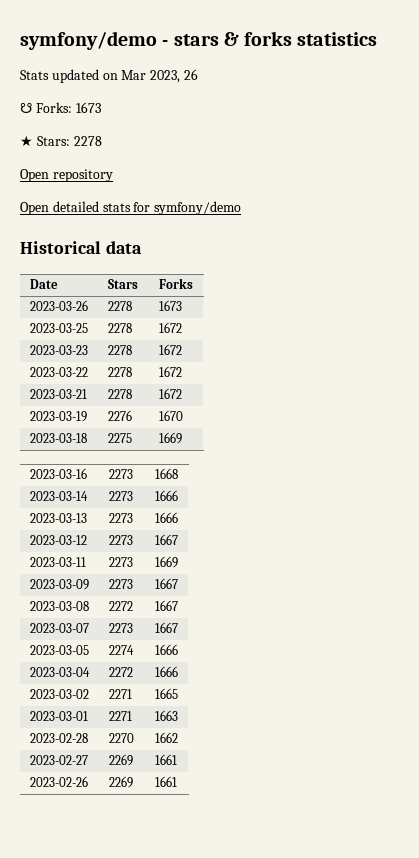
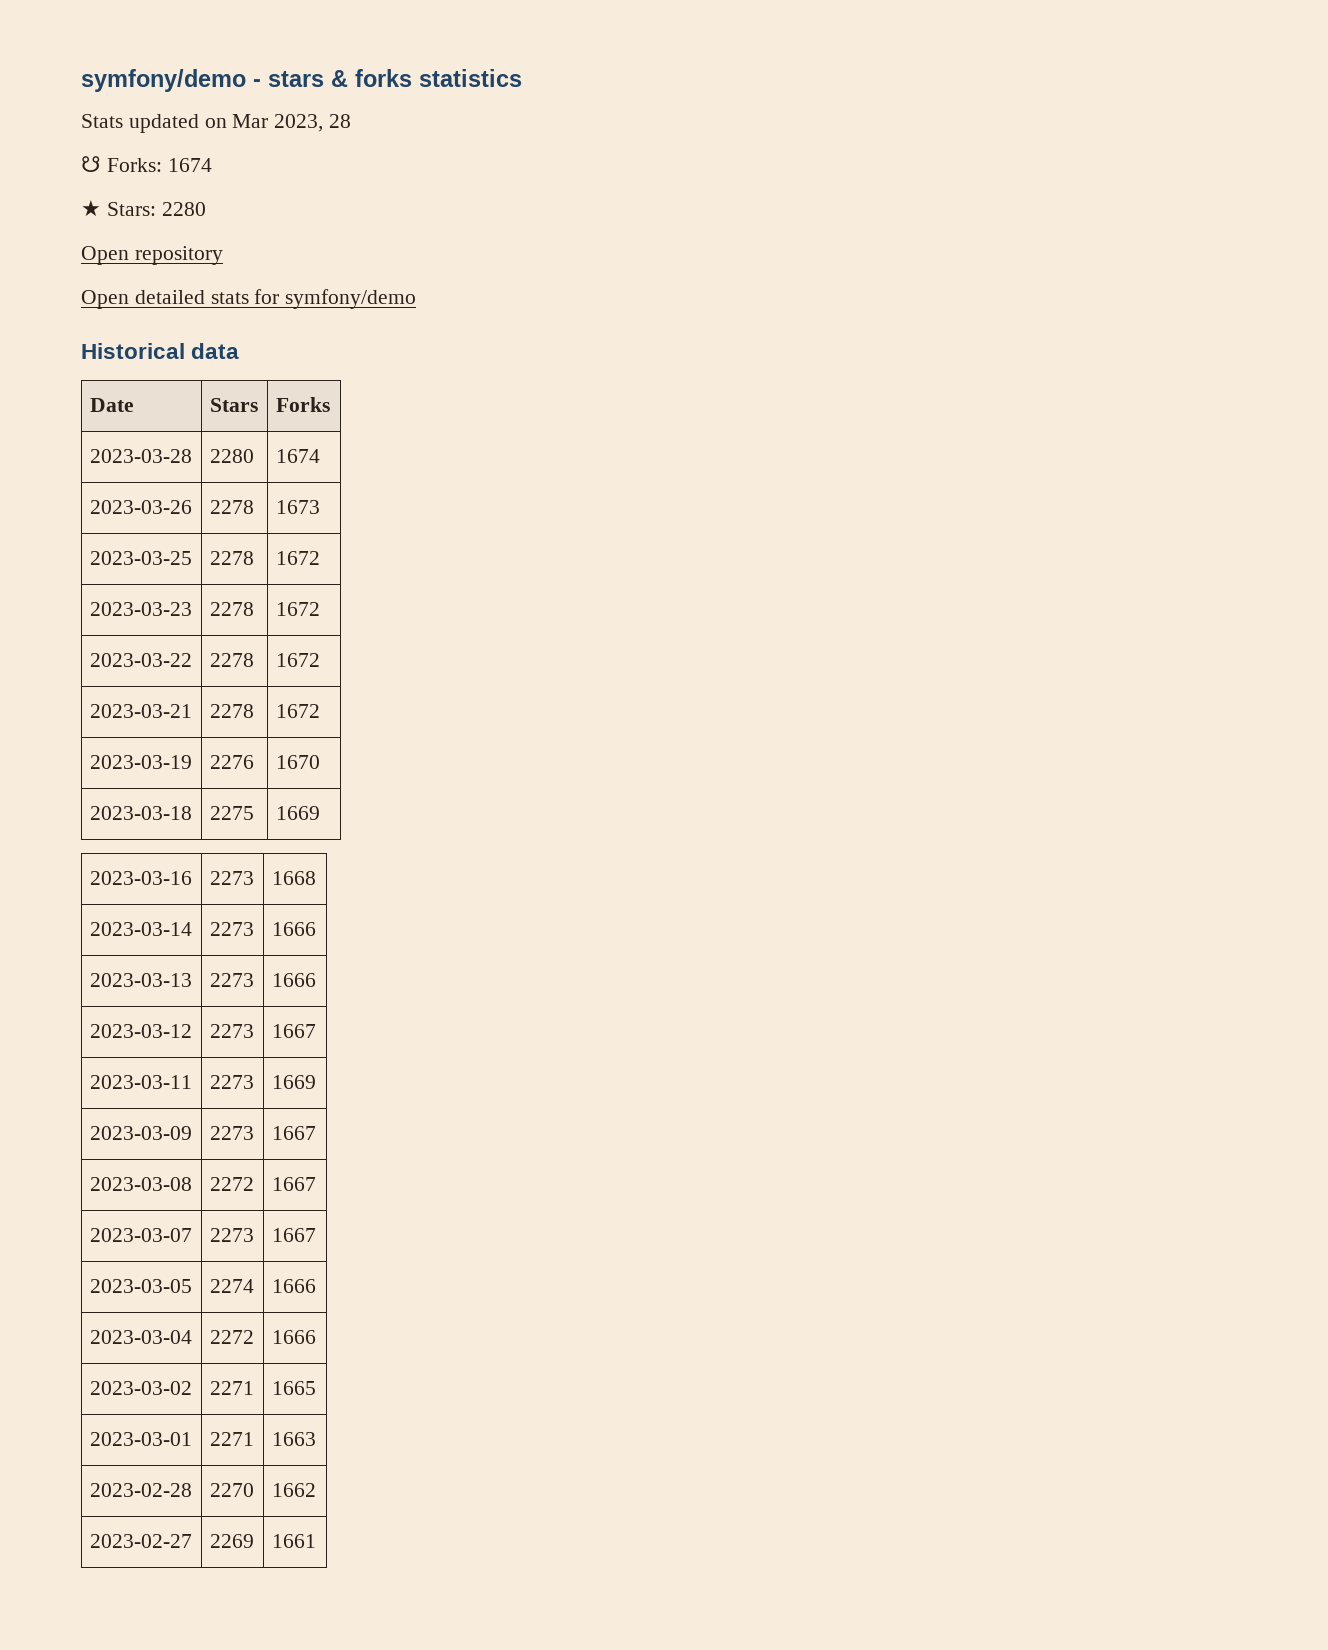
- Stats updated on Mar 2023, 26
+ Stats updated on Mar 2023, 28
- ☋ Forks: 1673
+ ☋ Forks: 1674
- ★ Stars: 2278
+ ★ Stars: 2280
+ 2023-03-28 | 2280 | 1674
- 2023-02-26 | 2269 | 1661

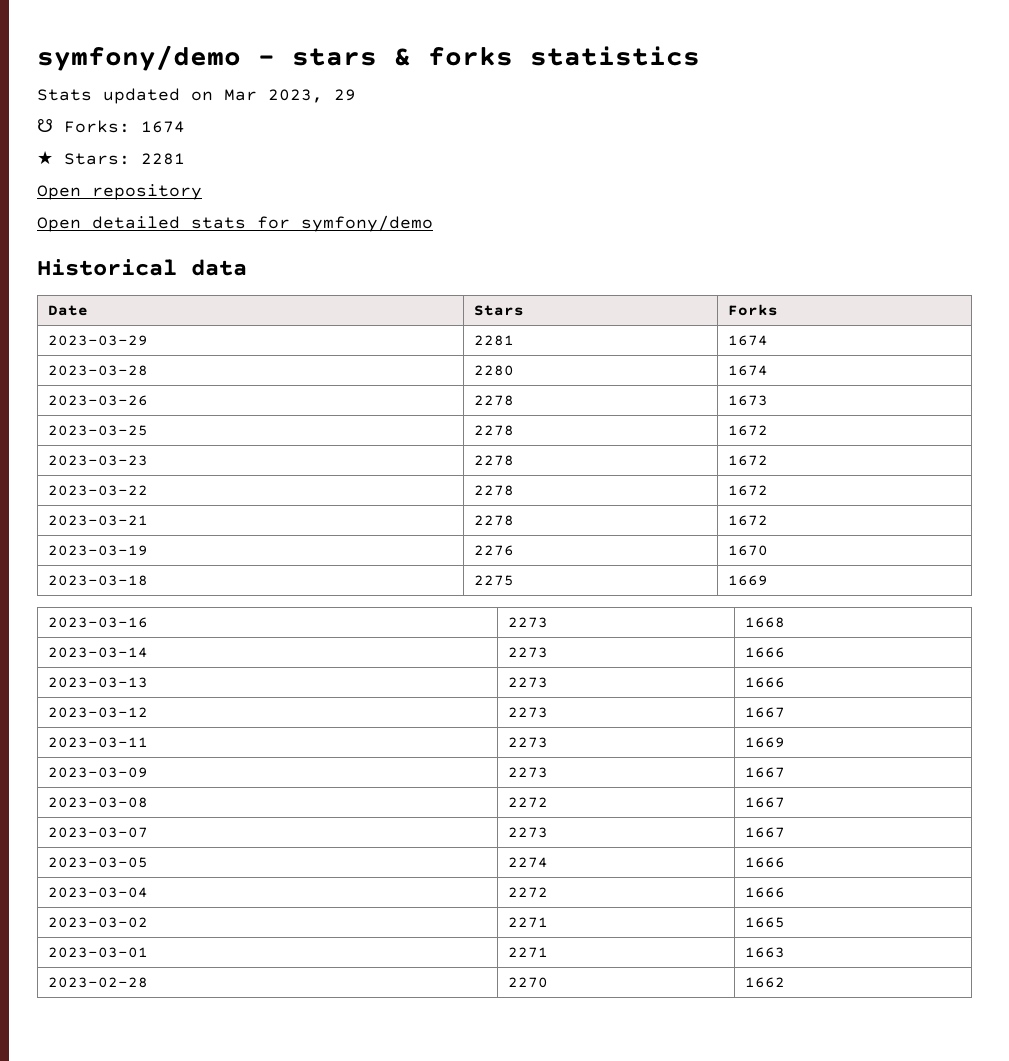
- Stats updated on Mar 2023, 28
+ Stats updated on Mar 2023, 29
- ★ Stars: 2280
+ ★ Stars: 2281
+ 2023-03-29 | 2281 | 1674
- 2023-02-27 | 2269 | 1661

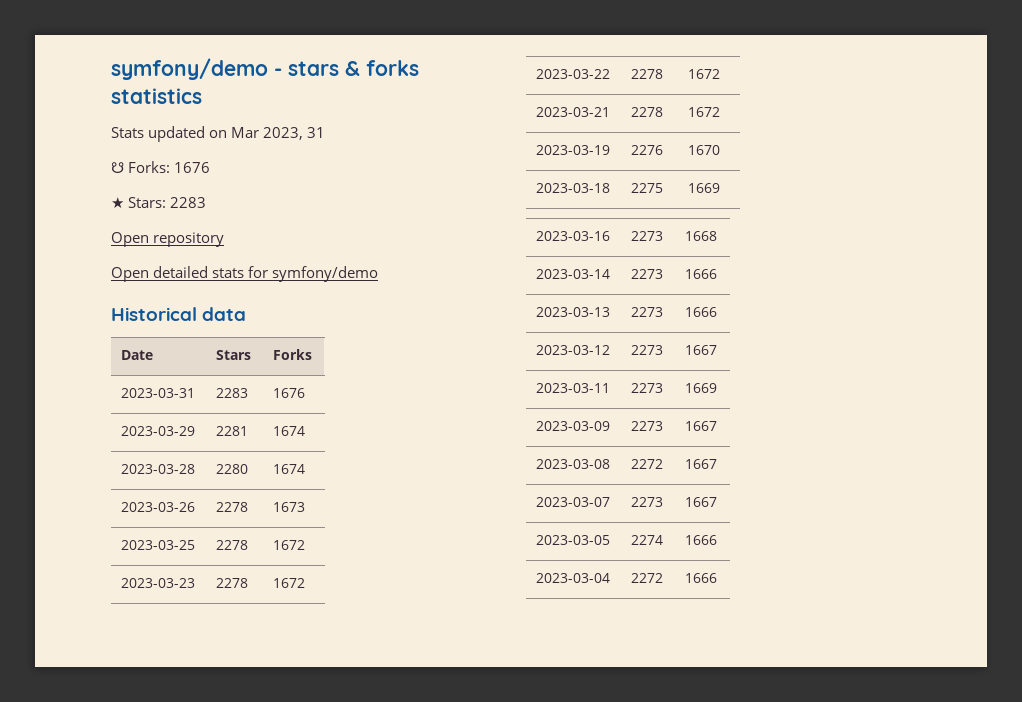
- Stats updated on Mar 2023, 29
+ Stats updated on Mar 2023, 31
- ☋ Forks: 1674
+ ☋ Forks: 1676
- ★ Stars: 2281
+ ★ Stars: 2283
+ 2023-03-31 | 2283 | 1676
- 2023-03-02 | 2271 | 1665
- 2023-03-01 | 2271 | 1663
- 2023-02-28 | 2270 | 1662

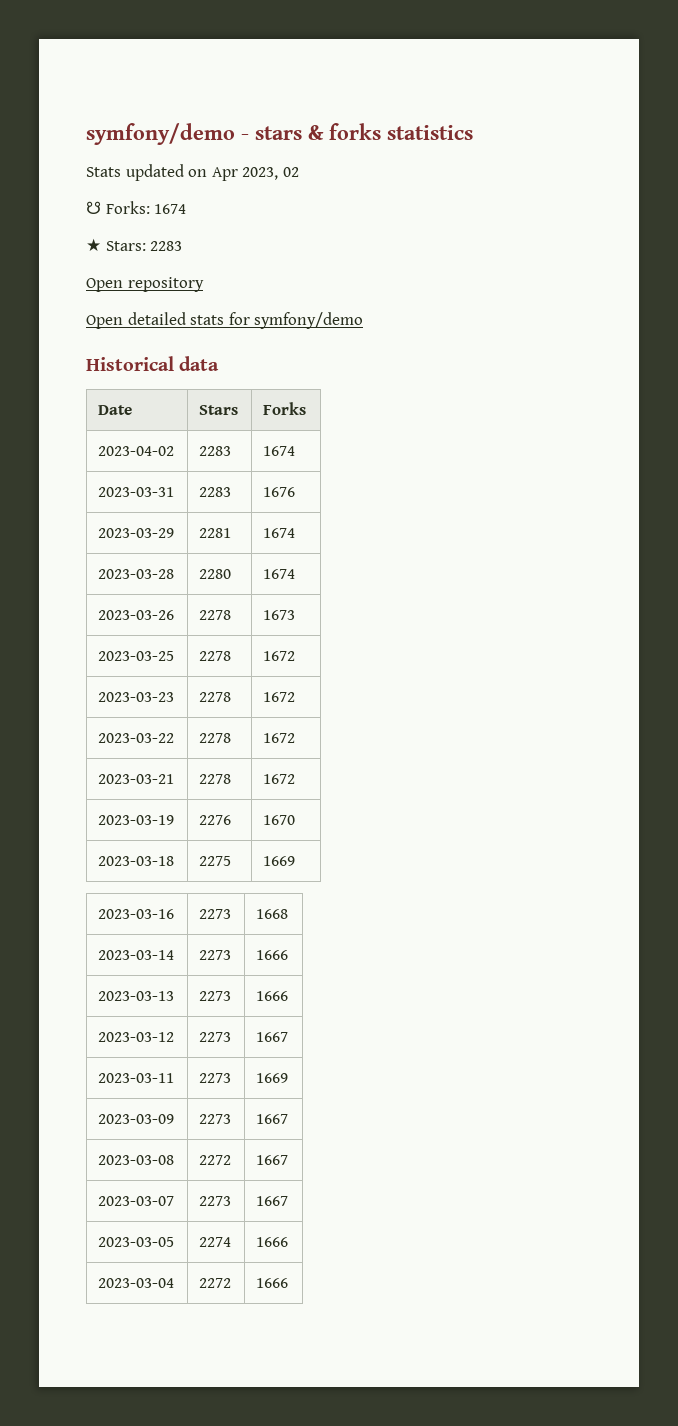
- Stats updated on Mar 2023, 31
+ Stats updated on Apr 2023, 02
- ☋ Forks: 1676
+ ☋ Forks: 1674
+ 2023-04-02 | 2283 | 1674

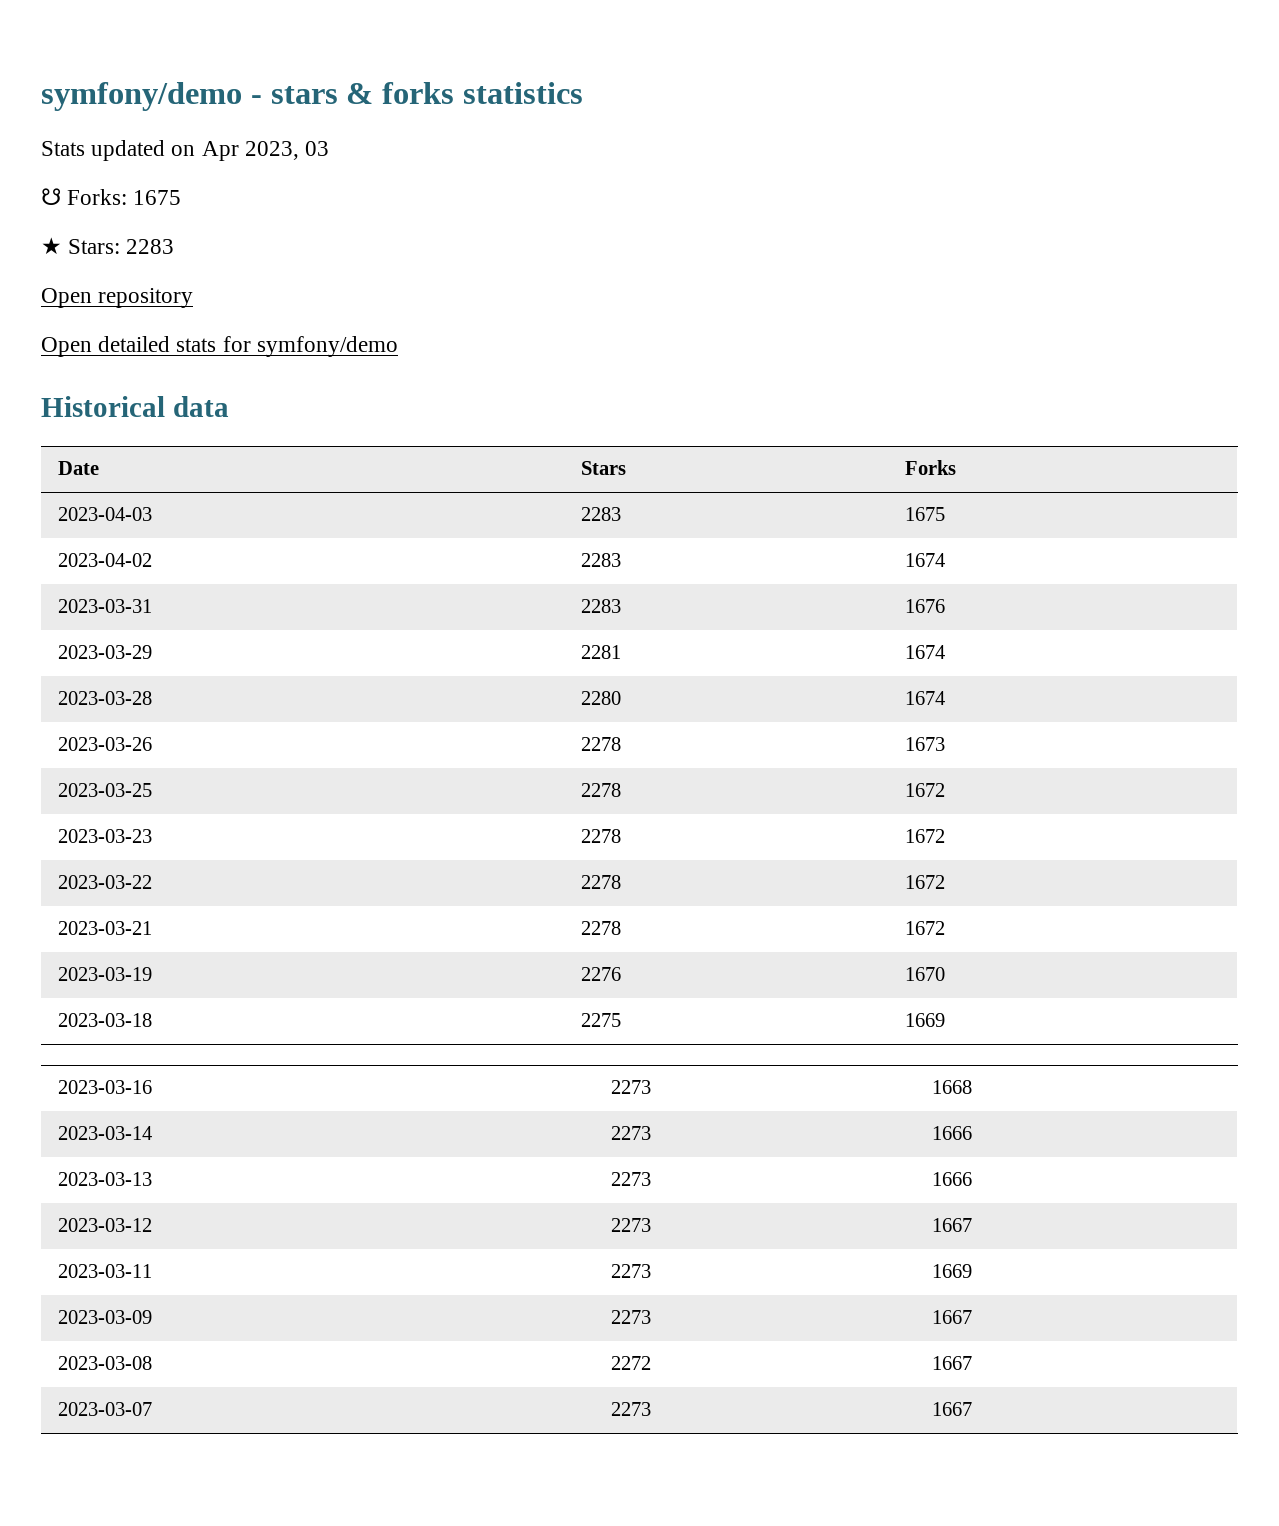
- Stats updated on Apr 2023, 02
+ Stats updated on Apr 2023, 03
- ☋ Forks: 1674
+ ☋ Forks: 1675
+ 2023-04-03 | 2283 | 1675
- 2023-03-05 | 2274 | 1666
- 2023-03-04 | 2272 | 1666

